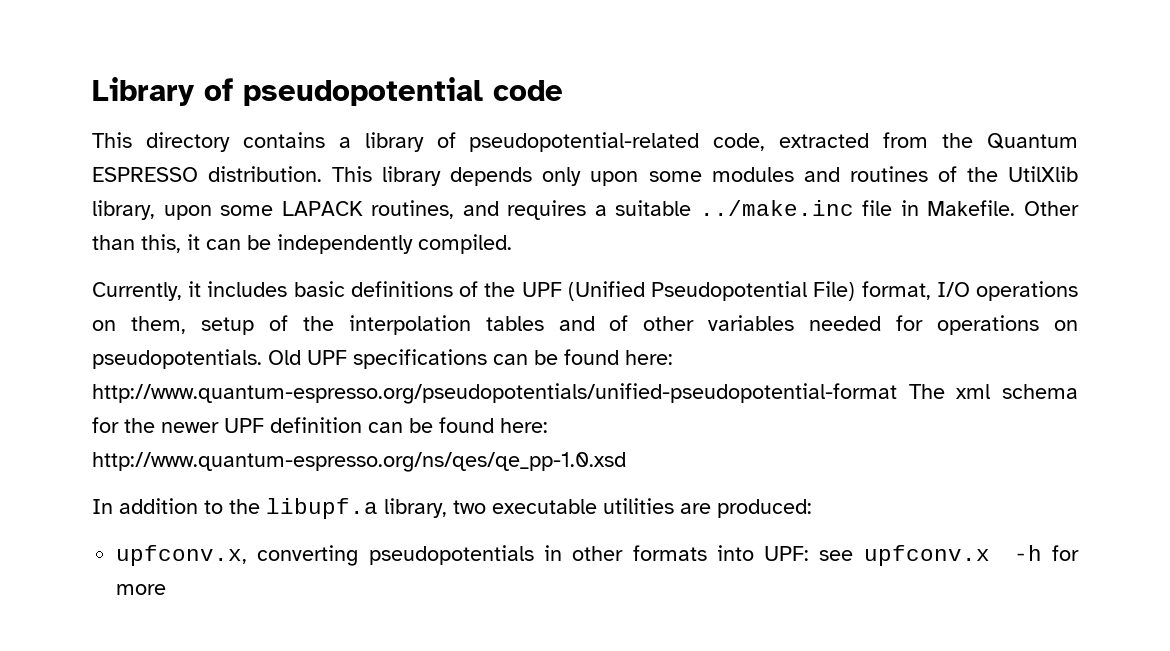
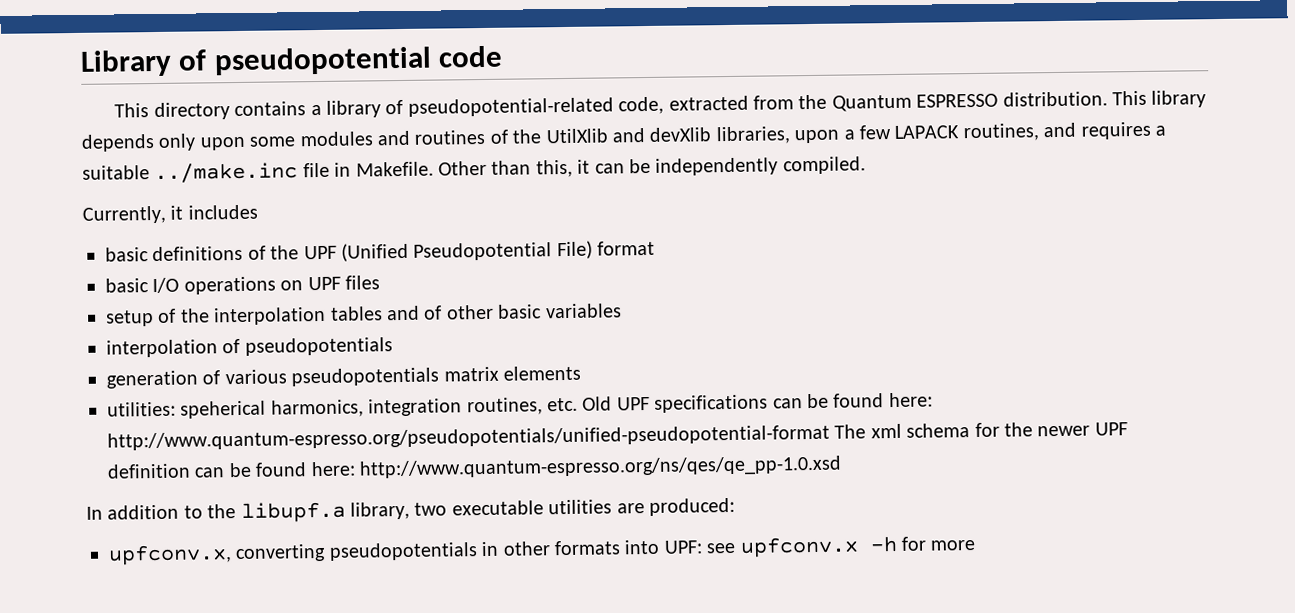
- This library depends only upon some modules and routines of the UtilXlib library, upon some LAPACK routines, and requires a suitable ../make.inc file in Makefile.
+ This library depends only upon some modules and routines of the UtilXlib and devXlib libraries, upon a few LAPACK routines, and requires a suitable ../make.inc file in Makefile.
- Currently, it includes basic definitions of the UPF (Unified Pseudopotential File) format, I/O operations on them, setup of the interpolation tables and of other variables needed for operations on pseudopotentials. Old UPF specifications can be found here: http://www.quantum-espresso.org/pseudopotentials/unified-pseudopotential-format The xml schema for the newer UPF definition can be found here: http://www.quantum-espresso.org/ns/qes/qe_pp-1.0.xsd
+ Currently, it includes
+ basic definitions of the UPF (Unified Pseudopotential File) format
+ basic I/O operations on UPF files
+ setup of the interpolation tables and of other basic variables
+ interpolation of pseudopotentials
+ generation of various pseudopotentials matrix elements
+ utilities: speherical harmonics, integration routines, etc. Old UPF specifications can be found here: http://www.quantum-espresso.org/pseudopotentials/unified-pseudopotential-format The xml schema for the newer UPF definition can be found here: http://www.quantum-espresso.org/ns/qes/qe_pp-1.0.xsd

